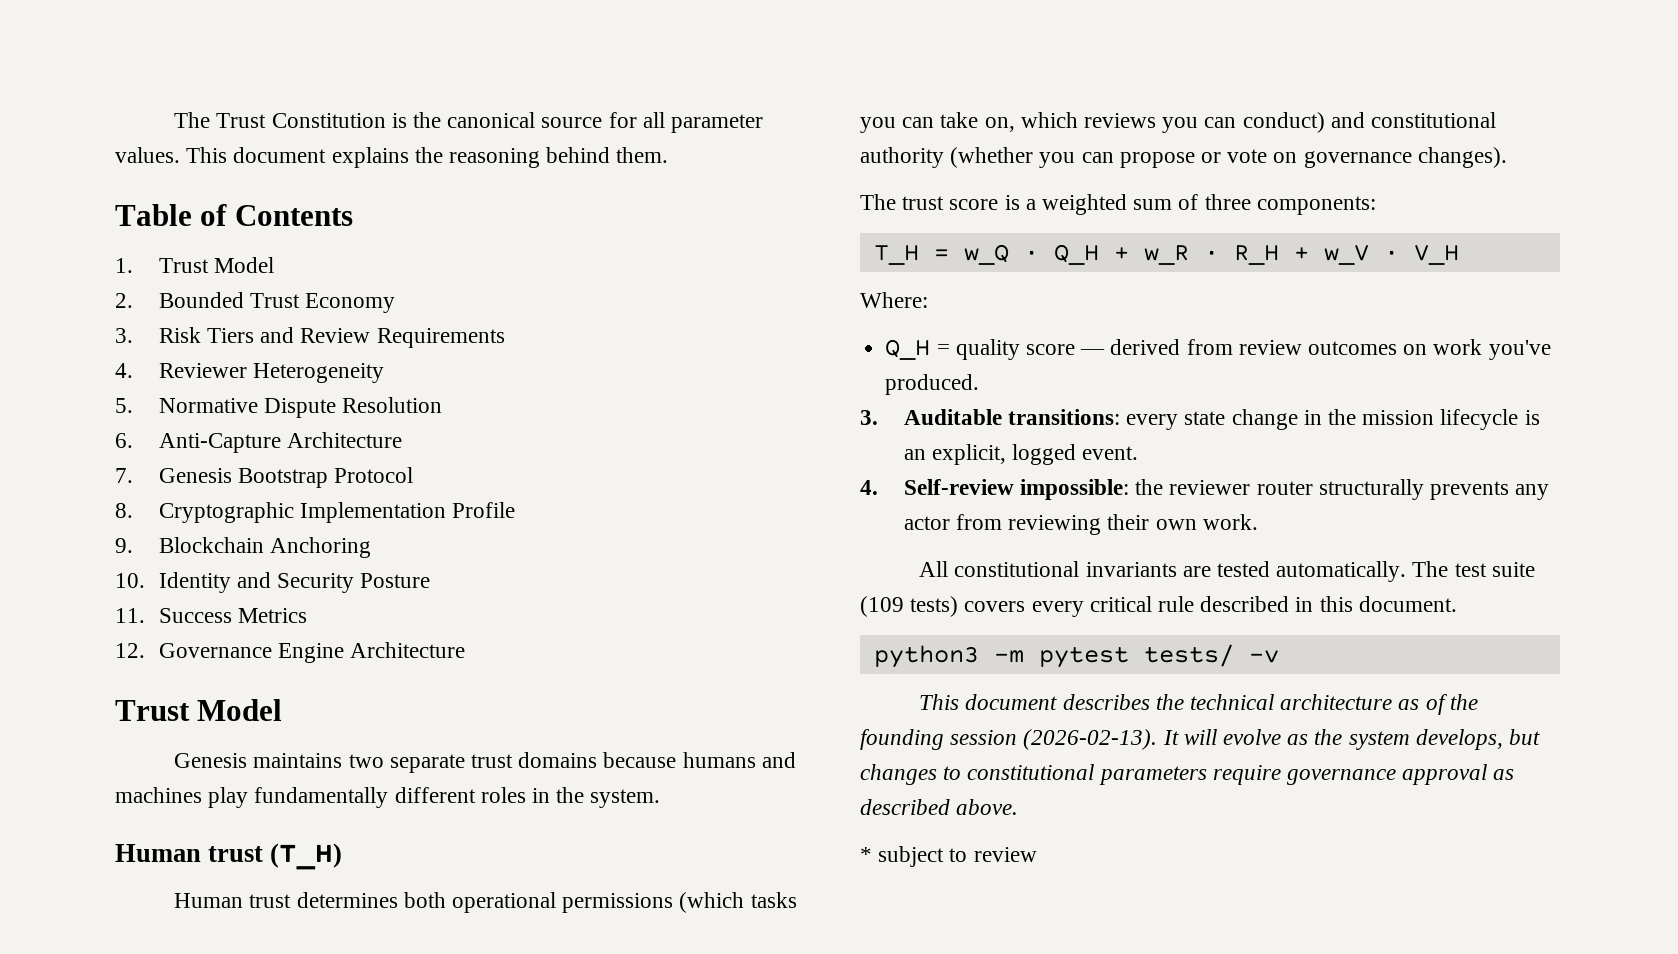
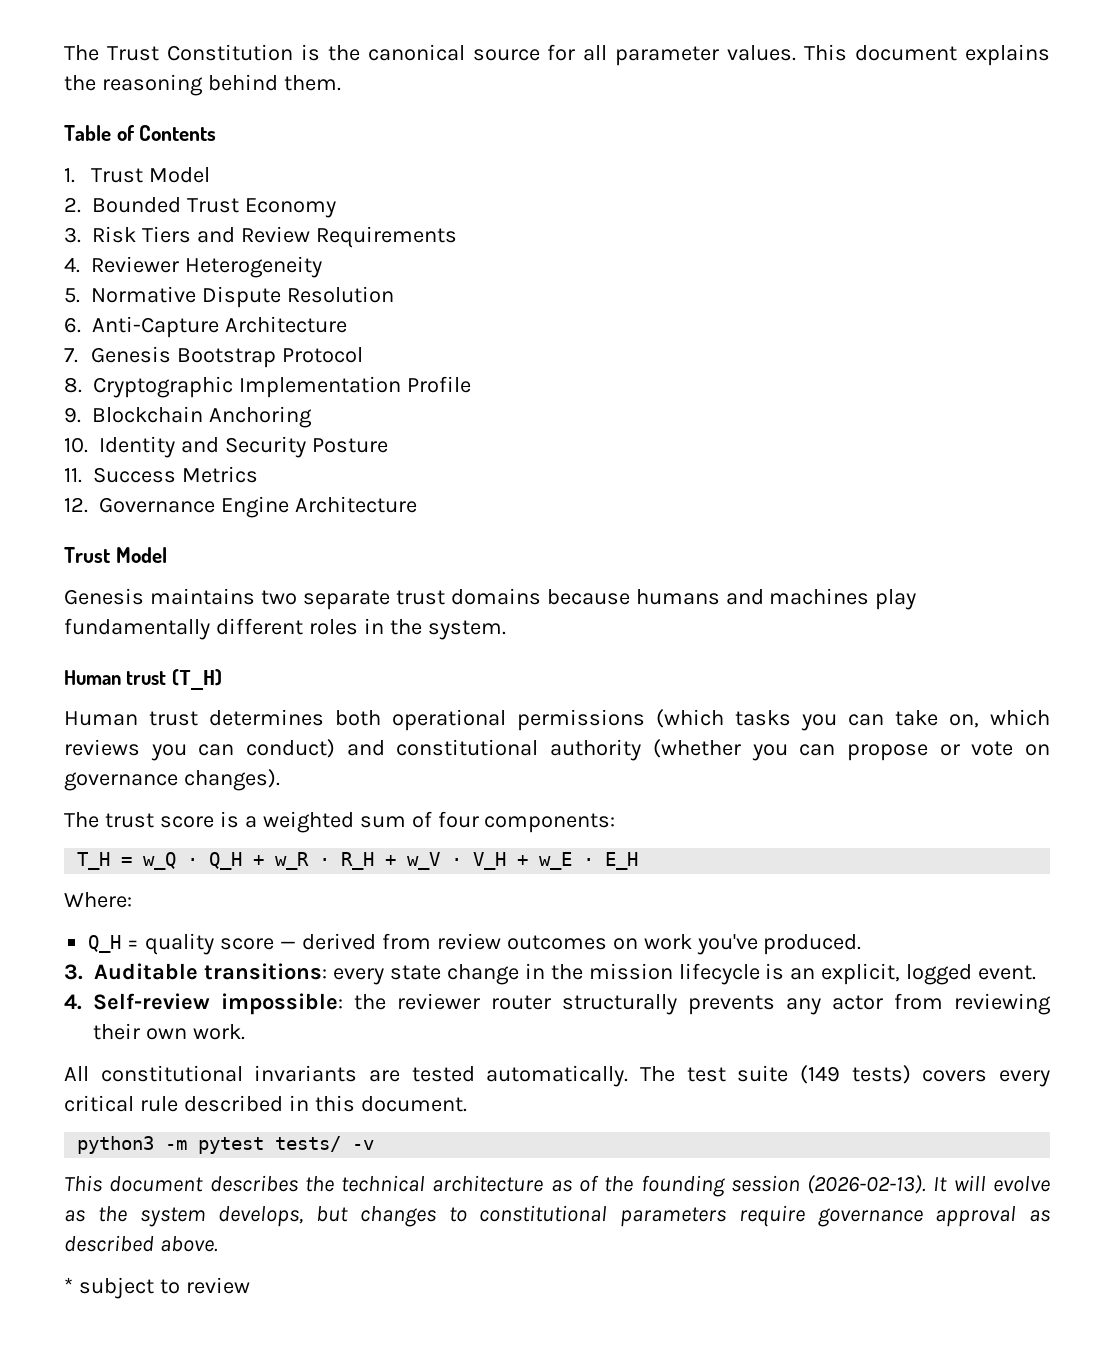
- The trust score is a weighted sum of three components:
+ The trust score is a weighted sum of four components:
- T_H = w_Q · Q_H + w_R · R_H + w_V · V_H
+ T_H = w_Q · Q_H + w_R · R_H + w_V · V_H + w_E · E_H
- The test suite (109 tests) covers every critical rule described in this document.
+ The test suite (149 tests) covers every critical rule described in this document.

